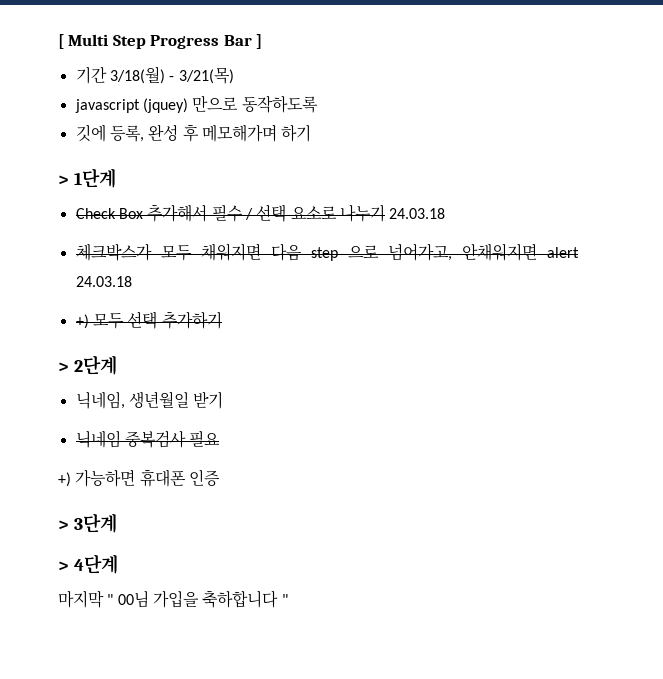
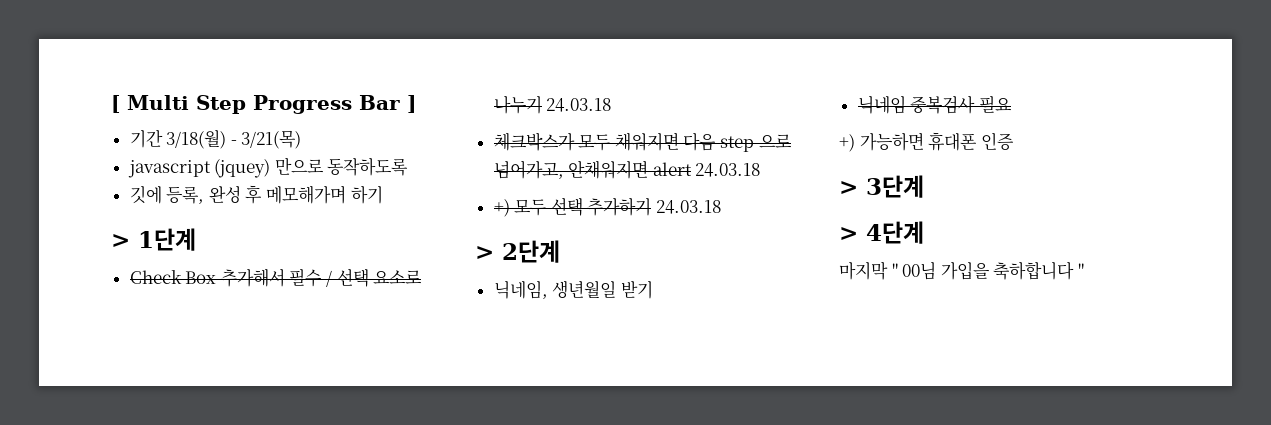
- +) 모두 선택 추가하기
+ +) 모두 선택 추가하기 24.03.18

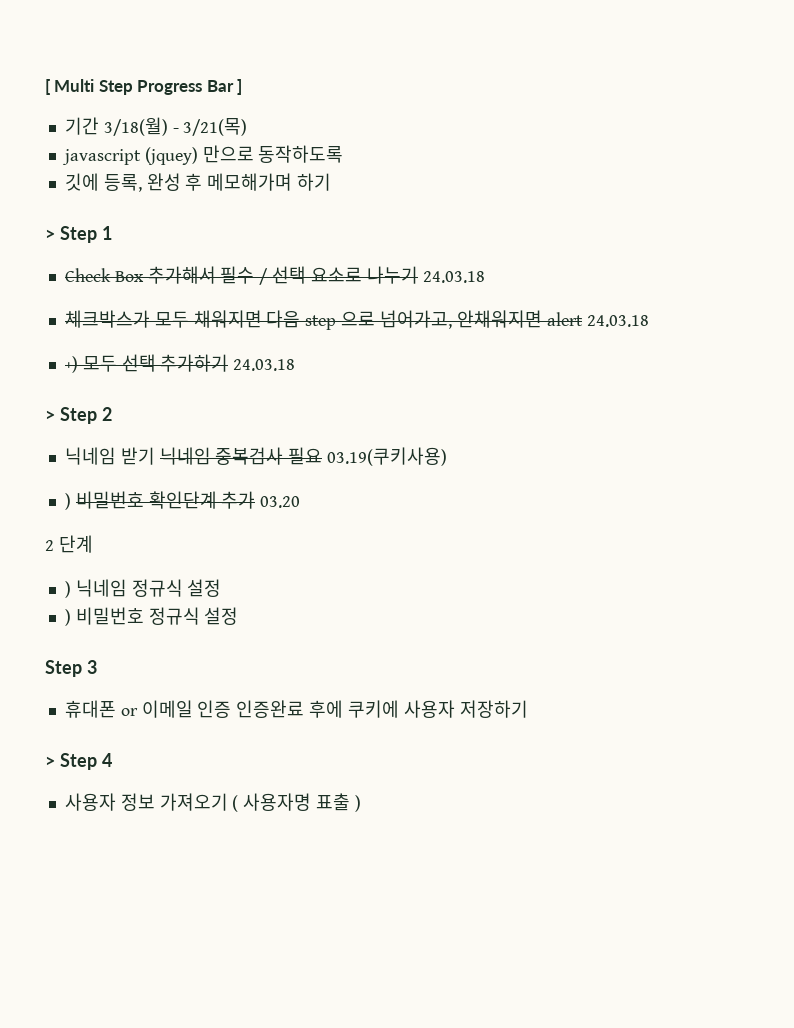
- > 1단계
+ > Step 1
- > 2단계
- 닉네임, 생년월일 받기
- 닉네임 중복검사 필요
- +) 가능하면 휴대폰 인증
- > 3단계
- > 4단계
- 마지막 " 00님 가입을 축하합니다 "
+ > Step 2
+ 닉네임 받기 닉네임 중복검사 필요 03.19(쿠키사용)
+ ) 비밀번호 확인단계 추가 03.20
+ 2 단계
+ ) 닉네임 정규식 설정
+ ) 비밀번호 정규식 설정
+ Step 3
+ 휴대폰 or 이메일 인증 인증완료 후에 쿠키에 사용자 저장하기
+ > Step 4
+ 사용자 정보 가져오기 ( 사용자명 표출 )

